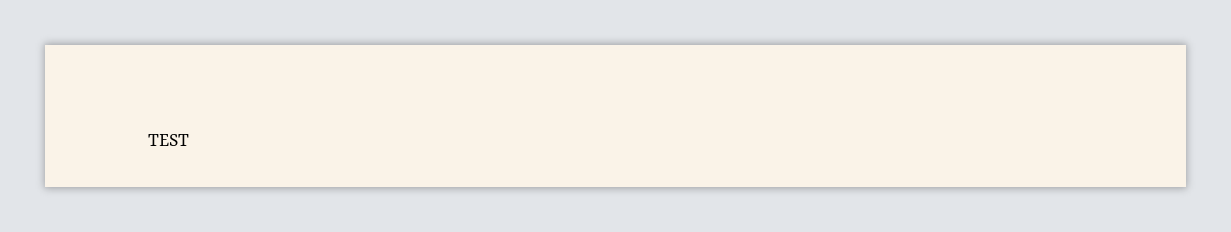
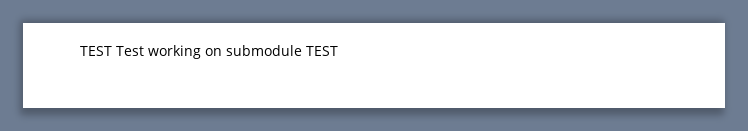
- TEST
+ TEST Test working on submodule TEST

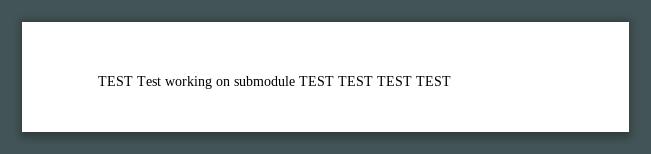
- TEST Test working on submodule TEST
+ TEST Test working on submodule TEST TEST TEST TEST

